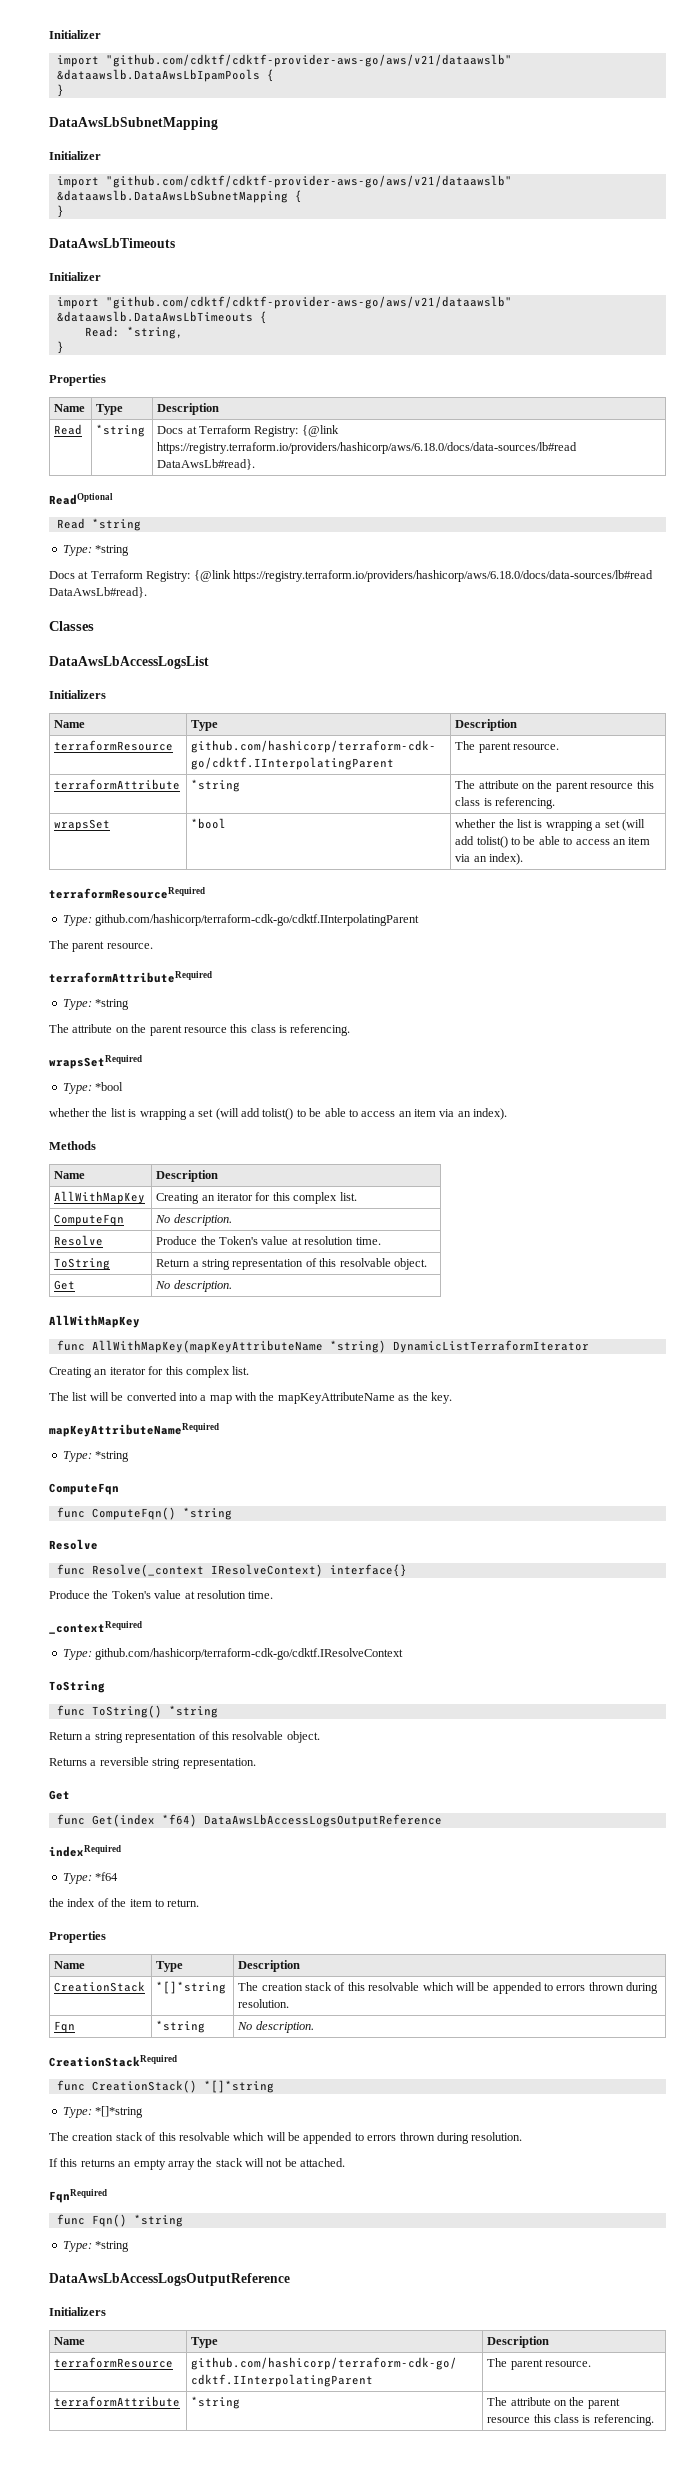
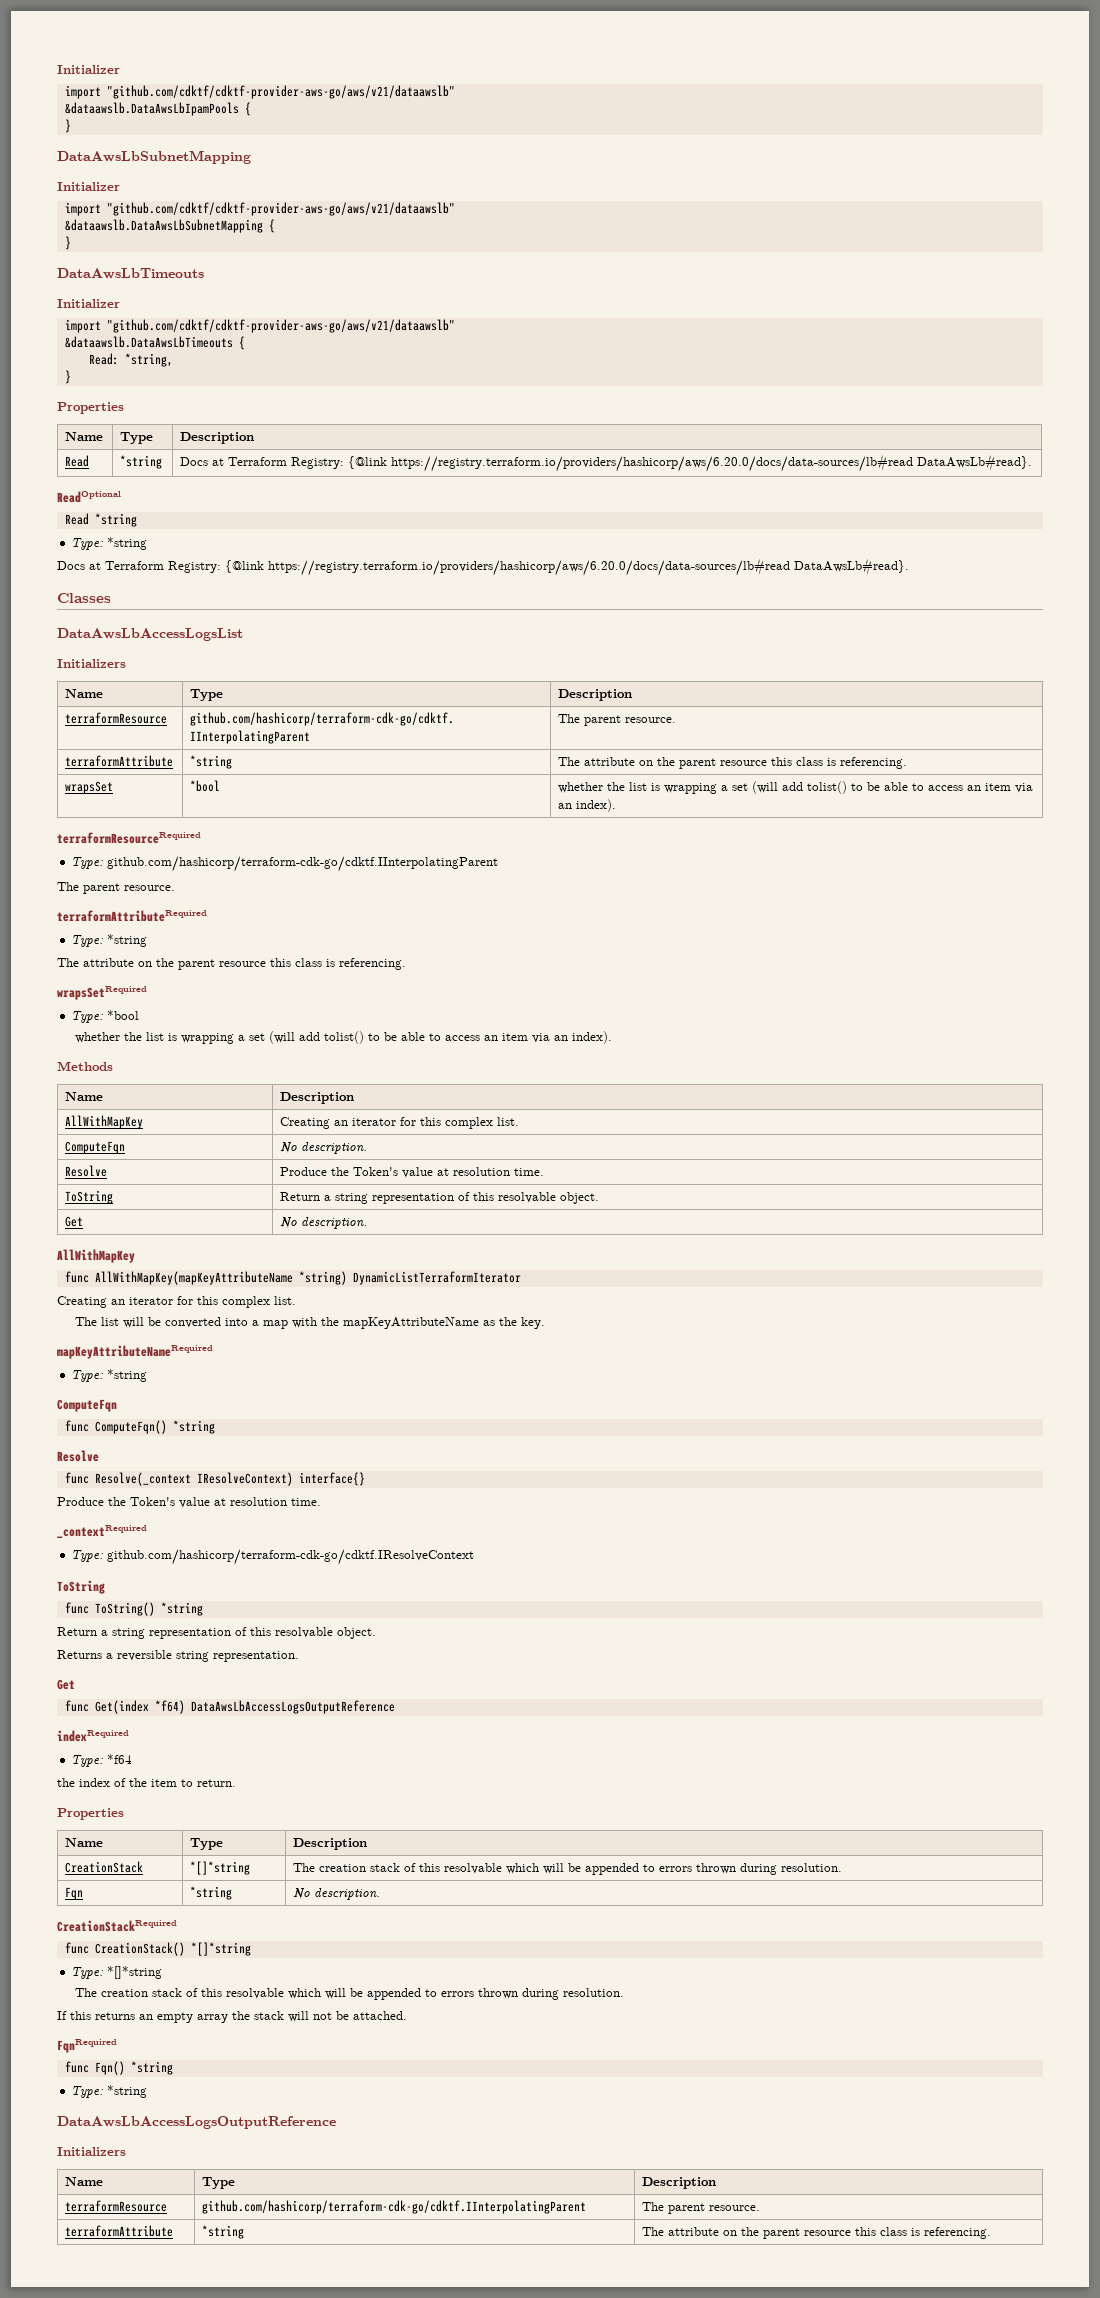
- Read | *string | Docs at Terraform Registry: {@link https://registry.terraform.io/providers/hashicorp/aws/6.18.0/docs/data-sources/lb#read DataAwsLb#read}.
+ Read | *string | Docs at Terraform Registry: {@link https://registry.terraform.io/providers/hashicorp/aws/6.20.0/docs/data-sources/lb#read DataAwsLb#read}.
  Read *string
  Type: *string
- Docs at Terraform Registry: {@link https://registry.terraform.io/providers/hashicorp/aws/6.18.0/docs/data-sources/lb#read DataAwsLb#read}.
+ Docs at Terraform Registry: {@link https://registry.terraform.io/providers/hashicorp/aws/6.20.0/docs/data-sources/lb#read DataAwsLb#read}.

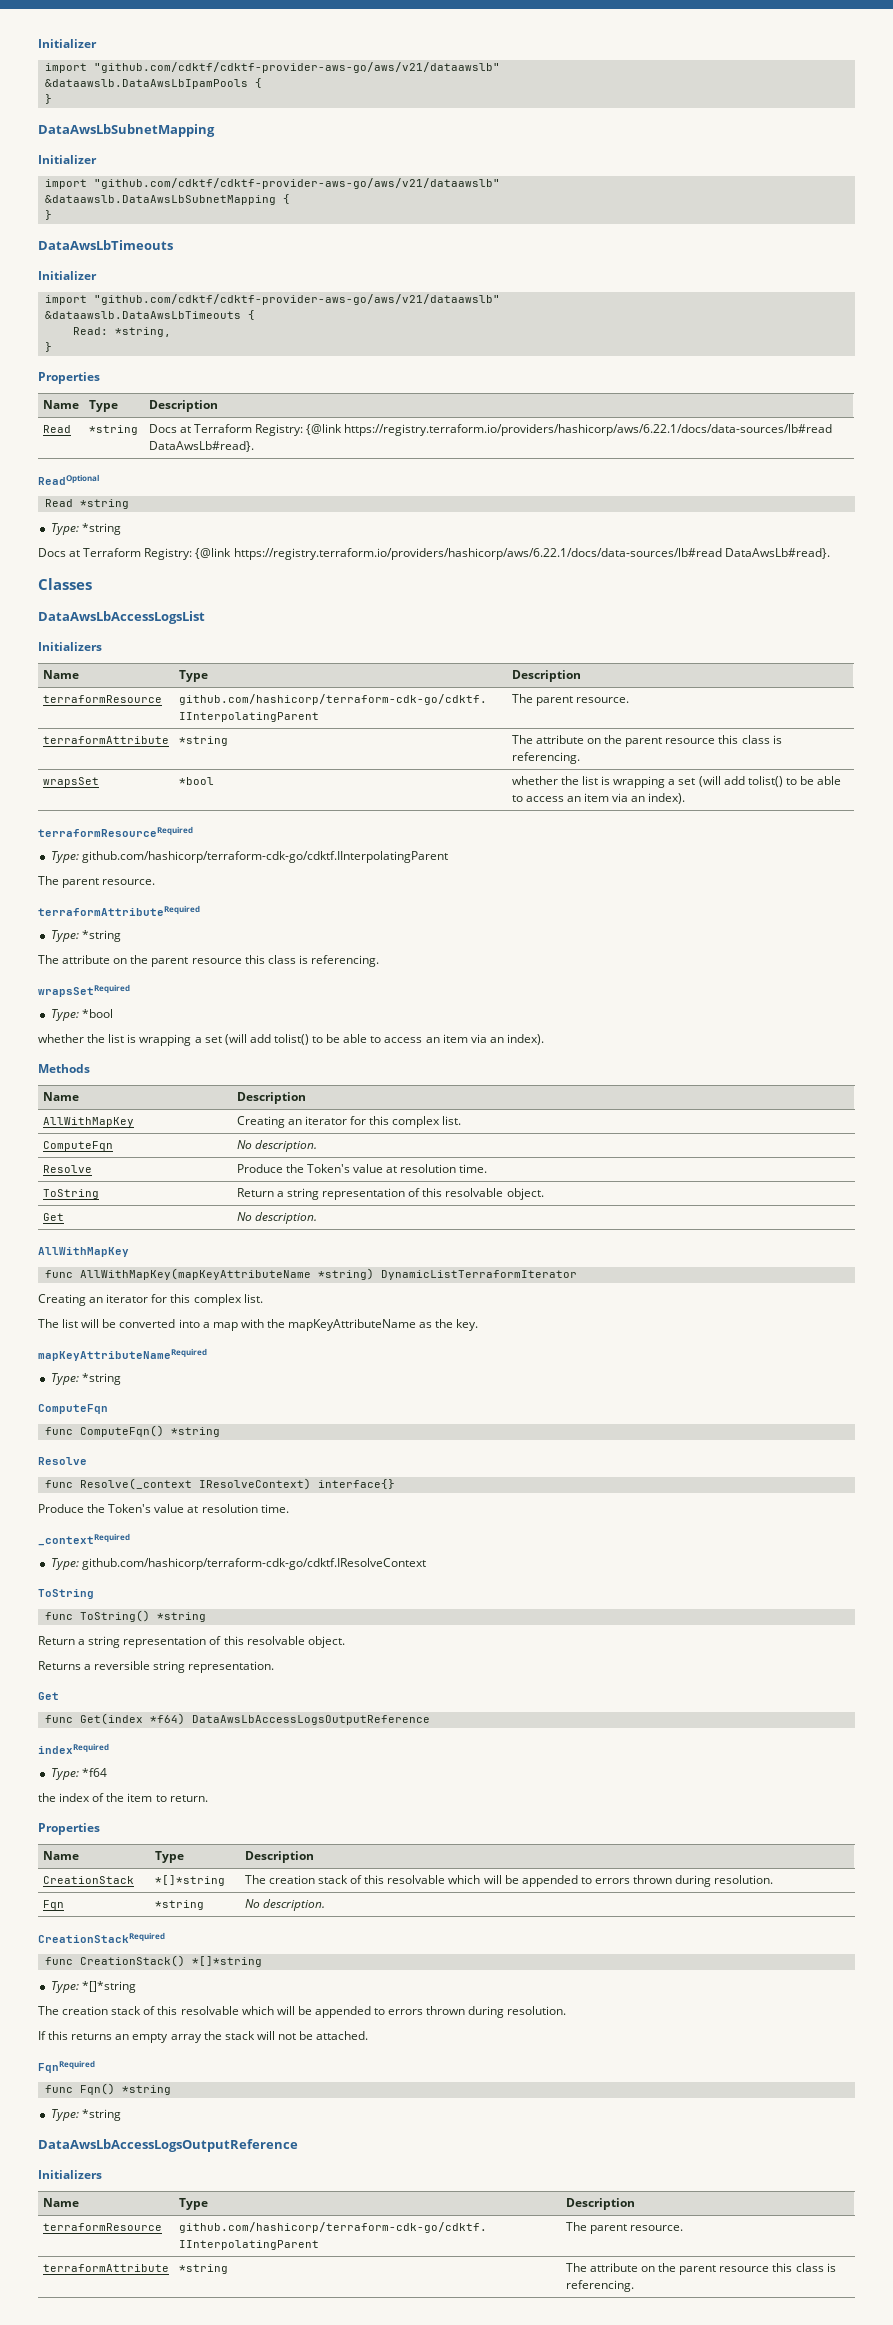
- Read | *string | Docs at Terraform Registry: {@link https://registry.terraform.io/providers/hashicorp/aws/6.20.0/docs/data-sources/lb#read DataAwsLb#read}.
+ Read | *string | Docs at Terraform Registry: {@link https://registry.terraform.io/providers/hashicorp/aws/6.22.1/docs/data-sources/lb#read DataAwsLb#read}.
  Read *string
  Type: *string
- Docs at Terraform Registry: {@link https://registry.terraform.io/providers/hashicorp/aws/6.20.0/docs/data-sources/lb#read DataAwsLb#read}.
+ Docs at Terraform Registry: {@link https://registry.terraform.io/providers/hashicorp/aws/6.22.1/docs/data-sources/lb#read DataAwsLb#read}.

